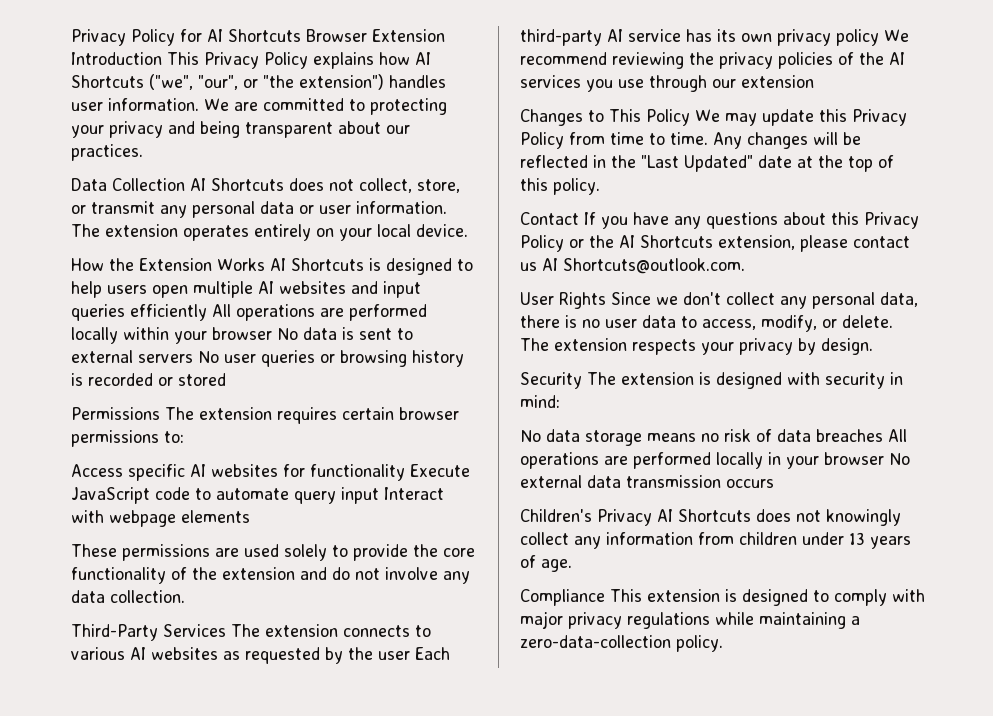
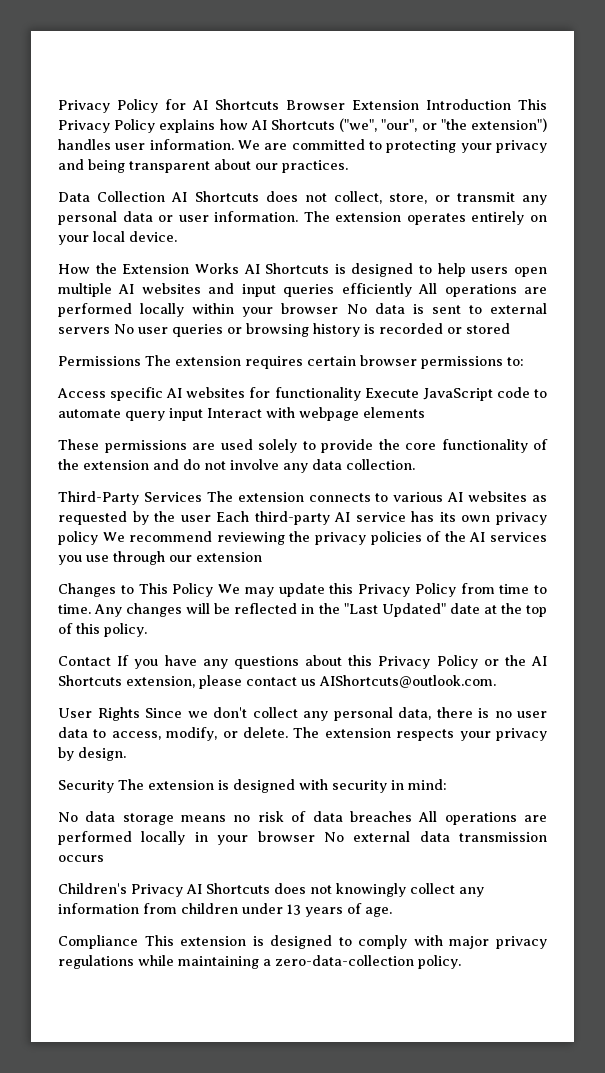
- Contact If you have any questions about this Privacy Policy or the AI Shortcuts extension, please contact us AI Shortcuts@outlook.com.
+ Contact If you have any questions about this Privacy Policy or the AI Shortcuts extension, please contact us AIShortcuts@outlook.com.

